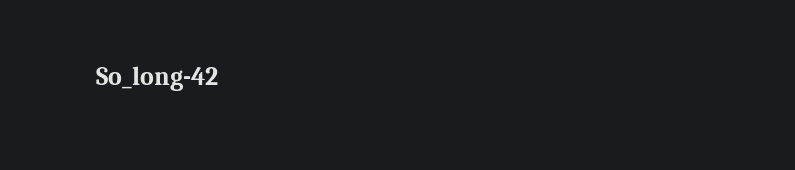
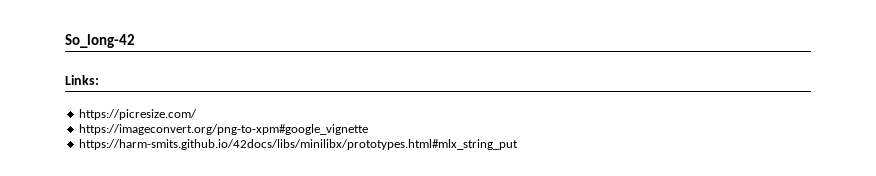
+ Links:
+ https://picresize.com/
+ https://imageconvert.org/png-to-xpm#google_vignette
+ https://harm-smits.github.io/42docs/libs/minilibx/prototypes.html#mlx_string_put

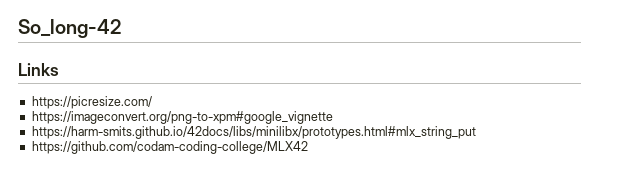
- Links:
+ Links
+ https://github.com/codam-coding-college/MLX42

